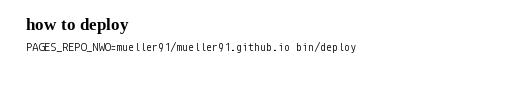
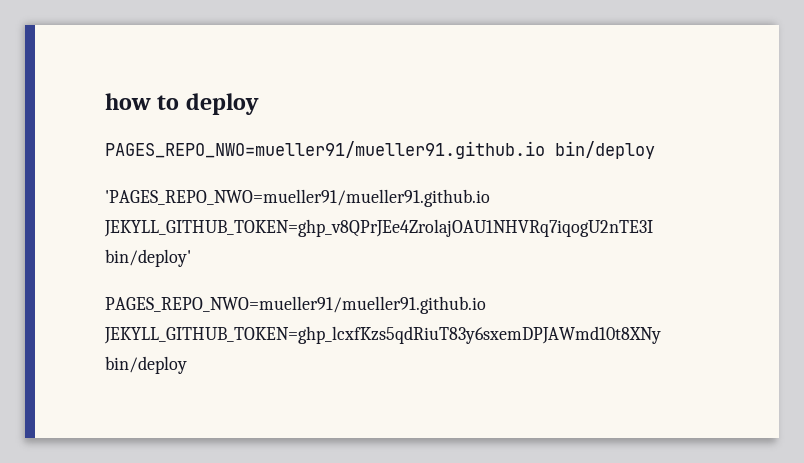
+ 'PAGES_REPO_NWO=mueller91/mueller91.github.io JEKYLL_GITHUB_TOKEN=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 bin/deploy'
+ PAGES_REPO_NWO=mueller91/mueller91.github.io JEKYLL_GITHUB_TOKEN=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 bin/deploy

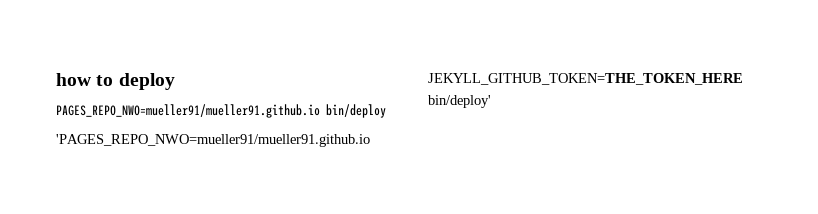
- 'PAGES_REPO_NWO=mueller91/mueller91.github.io JEKYLL_GITHUB_TOKEN=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 bin/deploy'
+ 'PAGES_REPO_NWO=mueller91/mueller91.github.io JEKYLL_GITHUB_TOKEN=THE_TOKEN_HERE bin/deploy'
- PAGES_REPO_NWO=mueller91/mueller91.github.io JEKYLL_GITHUB_TOKEN=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 bin/deploy

